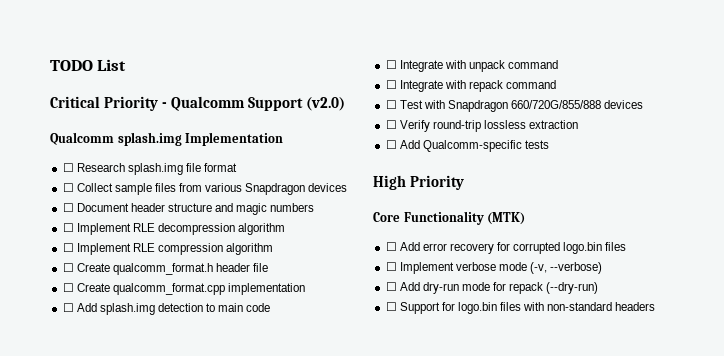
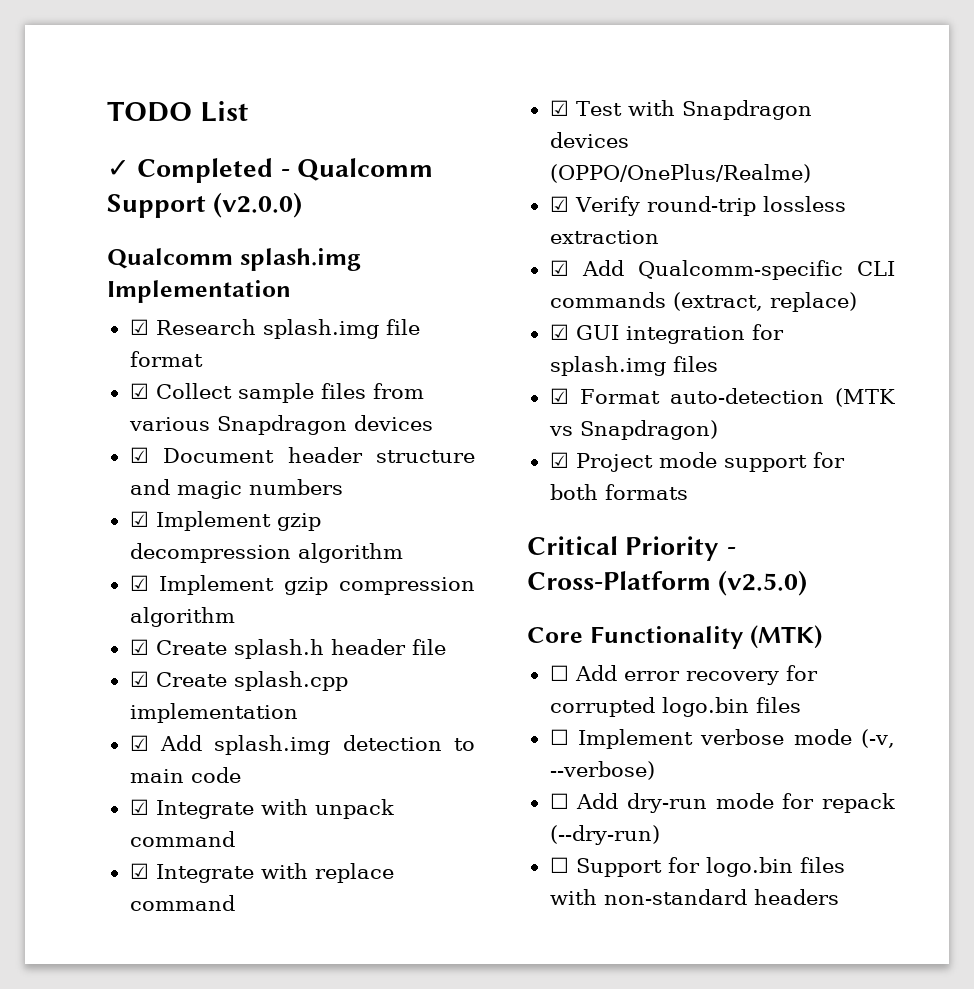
- Critical Priority - Qualcomm Support (v2.0)
+ ✓ Completed - Qualcomm Support (v2.0.0)
- ☐ Research splash.img file format
+ ☑ Research splash.img file format
- ☐ Collect sample files from various Snapdragon devices
+ ☑ Collect sample files from various Snapdragon devices
- ☐ Document header structure and magic numbers
+ ☑ Document header structure and magic numbers
- ☐ Implement RLE decompression algorithm
+ ☑ Implement gzip decompression algorithm
- ☐ Implement RLE compression algorithm
+ ☑ Implement gzip compression algorithm
- ☐ Create qualcomm_format.h header file
+ ☑ Create splash.h header file
- ☐ Create qualcomm_format.cpp implementation
+ ☑ Create splash.cpp implementation
- ☐ Add splash.img detection to main code
+ ☑ Add splash.img detection to main code
- ☐ Integrate with unpack command
+ ☑ Integrate with unpack command
- ☐ Integrate with repack command
- ☐ Test with Snapdragon 660/720G/855/888 devices
- ☐ Verify round-trip lossless extraction
+ ☑ Integrate with replace command
+ ☑ Test with Snapdragon devices (OPPO/OnePlus/Realme)
+ ☑ Verify round-trip lossless extraction
- ☐ Add Qualcomm-specific tests
- High Priority
+ ☑ Add Qualcomm-specific CLI commands (extract, replace)
+ ☑ GUI integration for splash.img files
+ ☑ Format auto-detection (MTK vs Snapdragon)
+ ☑ Project mode support for both formats
+ Critical Priority - Cross-Platform (v2.5.0)

